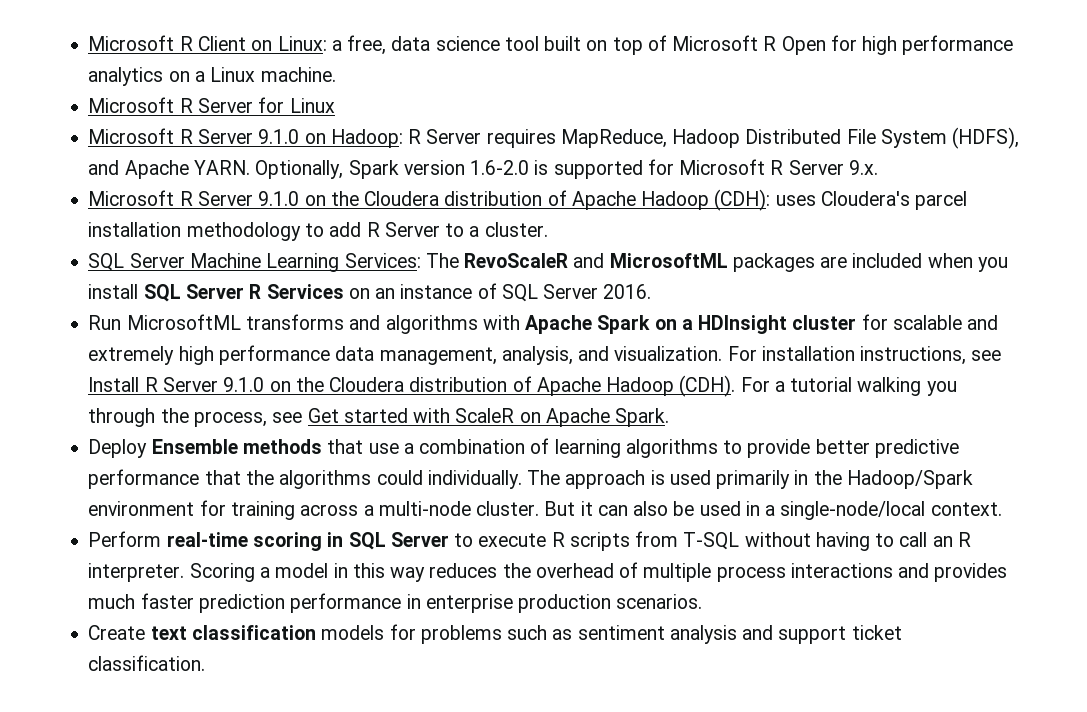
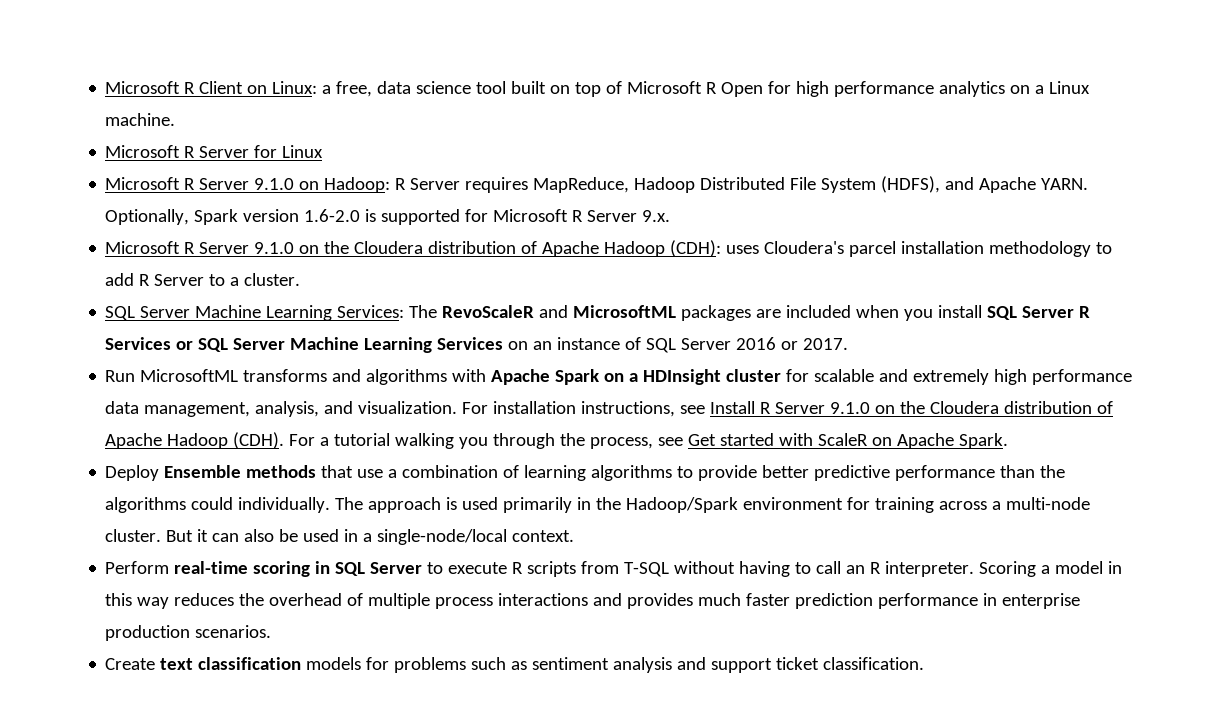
- SQL Server Machine Learning Services: The RevoScaleR and MicrosoftML packages are included when you install SQL Server R Services on an instance of SQL Server 2016.
+ SQL Server Machine Learning Services: The RevoScaleR and MicrosoftML packages are included when you install SQL Server R Services or SQL Server Machine Learning Services on an instance of SQL Server 2016 or 2017.
- Deploy Ensemble methods that use a combination of learning algorithms to provide better predictive performance that the algorithms could individually.
+ Deploy Ensemble methods that use a combination of learning algorithms to provide better predictive performance than the algorithms could individually.

